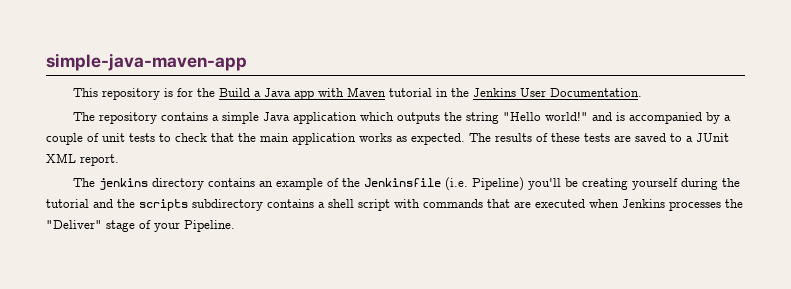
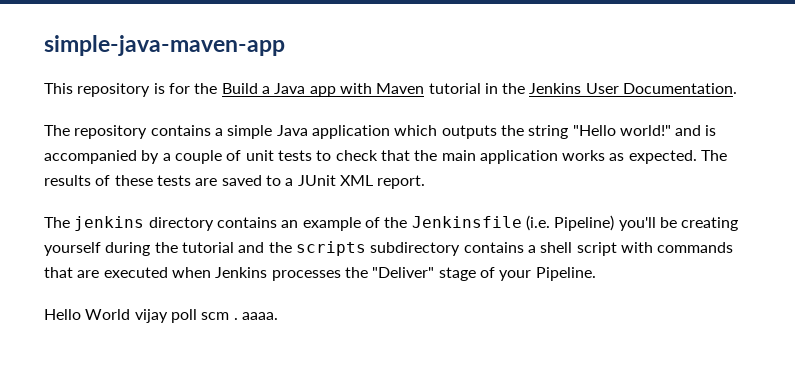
+ Hello World vijay poll scm . aaaa.

